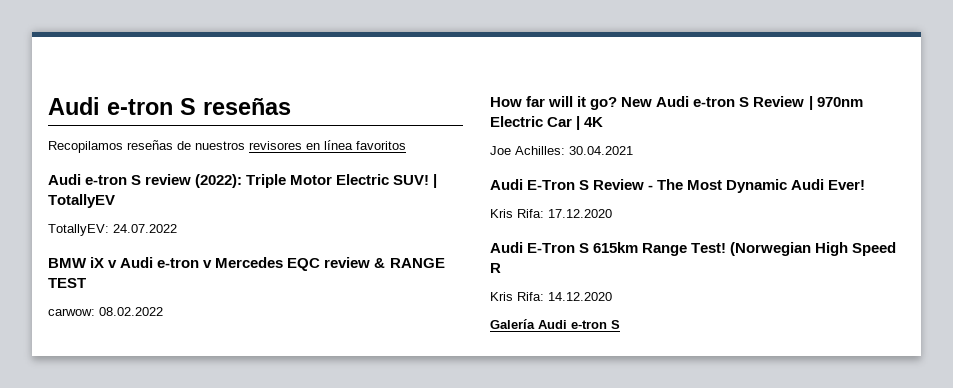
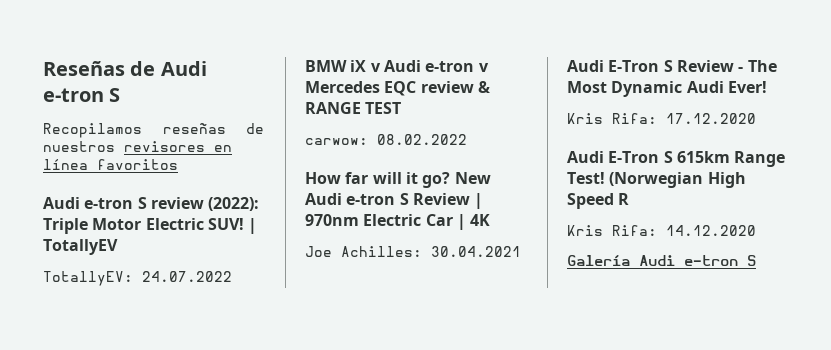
- Audi e-tron S reseñas
+ Reseñas de Audi e-tron S

